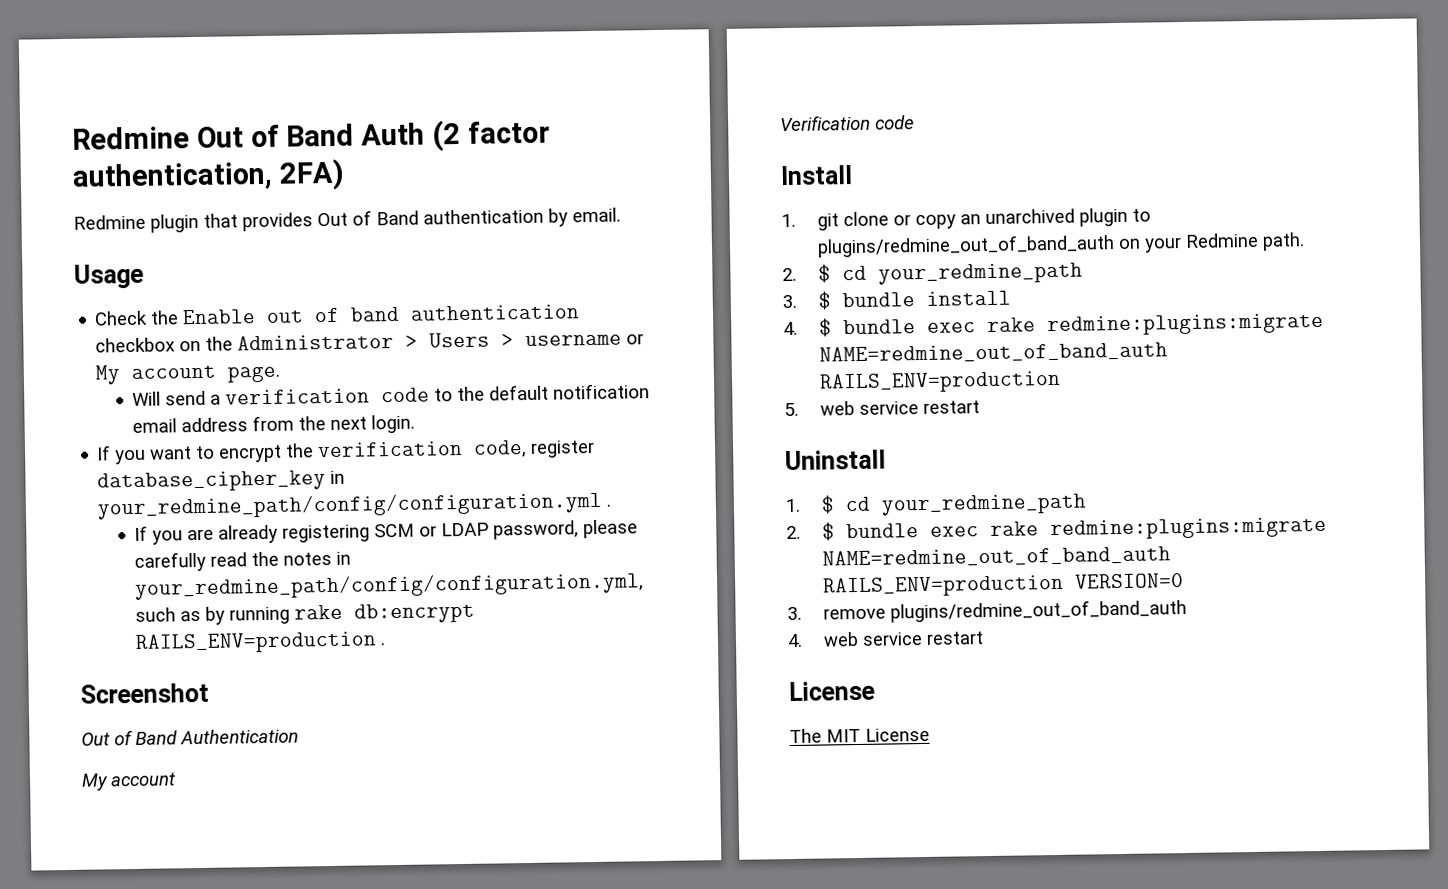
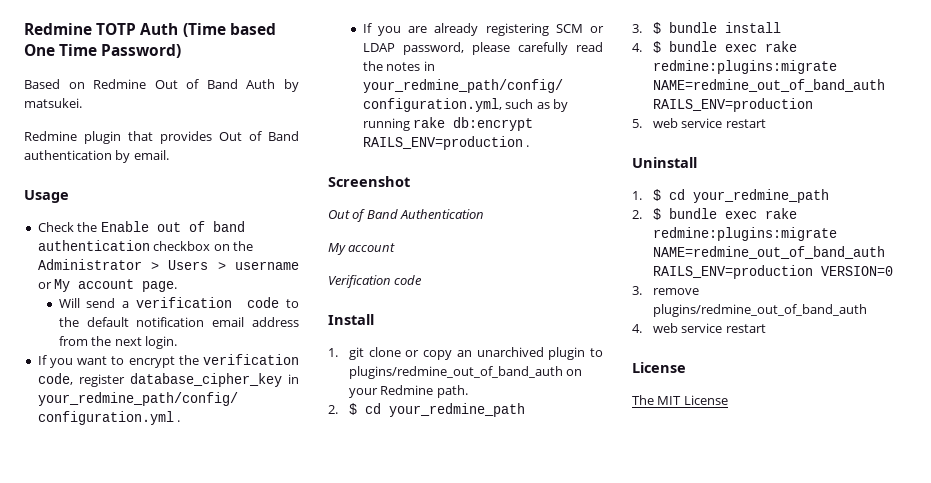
- Redmine Out of Band Auth (2 factor authentication, 2FA)
+ Redmine TOTP Auth (Time based One Time Password)
+ Based on Redmine Out of Band Auth by matsukei.

